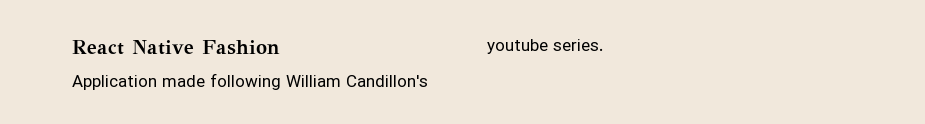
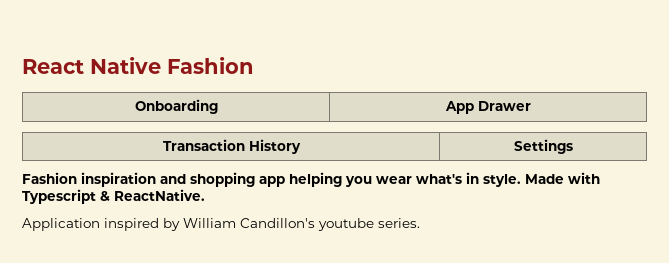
+ Onboarding | App Drawer
+ Transaction History | Settings
+ Fashion inspiration and shopping app helping you wear what's in style. Made with Typescript & ReactNative.
- Application made following William Candillon's youtube series.
+ Application inspired by William Candillon's youtube series.

